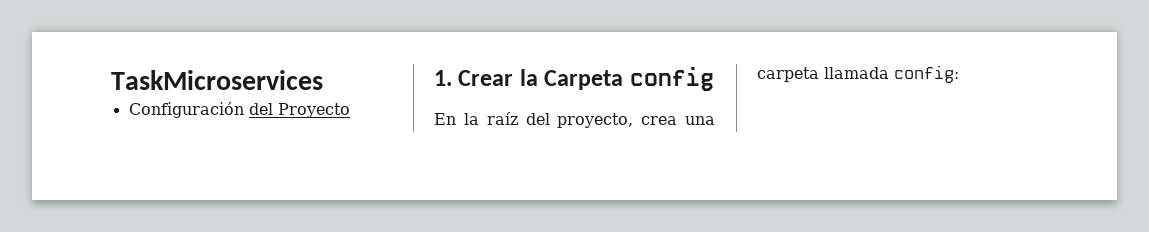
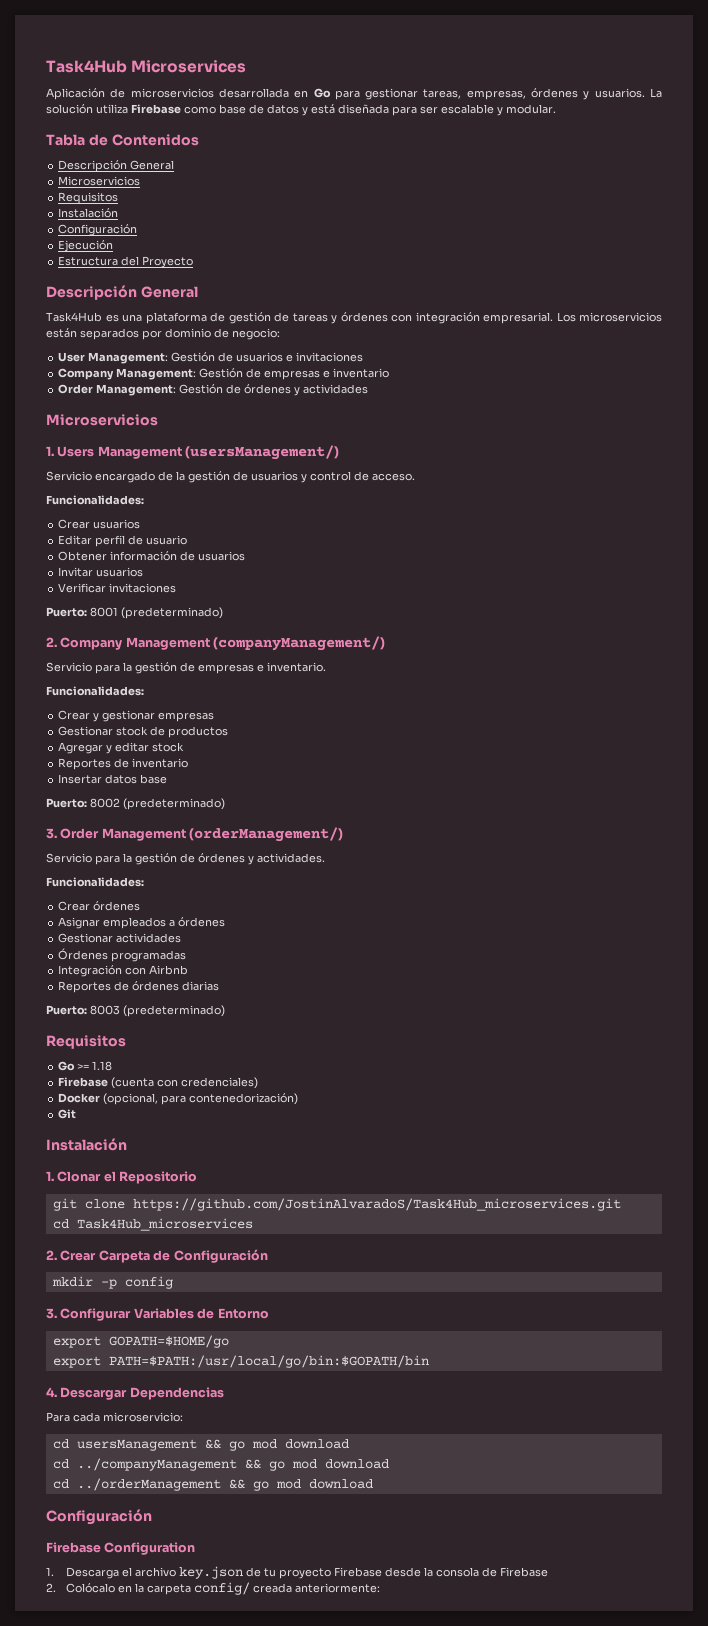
- TaskMicroservices
- Configuración del Proyecto
- 1. Crear la Carpeta config
- En la raíz del proyecto, crea una carpeta llamada config:
+ Task4Hub Microservices
+ Aplicación de microservicios desarrollada en Go para gestionar tareas, empresas, órdenes y usuarios. La solución utiliza Firebase como base de datos y está diseñada para ser escalable y modular.
+ Tabla de Contenidos
+ Descripción General
+ Microservicios
+ Requisitos
+ Instalación
+ Configuración
+ Ejecución
+ Estructura del Proyecto
+ Descripción General
+ Task4Hub es una plataforma de gestión de tareas y órdenes con integración empresarial. Los microservicios están separados por dominio de negocio:
+ User Management: Gestión de usuarios e invitaciones
+ Company Management: Gestión de empresas e inventario
+ Order Management: Gestión de órdenes y actividades
+ Microservicios
+ 1. Users Management (usersManagement/)
+ Servicio encargado de la gestión de usuarios y control de acceso.
+ Funcionalidades:
+ Crear usuarios
+ Editar perfil de usuario
+ Obtener información de usuarios
+ Invitar usuarios
+ Verificar invitaciones
+ Puerto: 8001 (predeterminado)
+ 2. Company Management (companyManagement/)
+ Servicio para la gestión de empresas e inventario.
+ Funcionalidades:
+ Crear y gestionar empresas
+ Gestionar stock de productos
+ Agregar y editar stock
+ Reportes de inventario
+ Insertar datos base
+ Puerto: 8002 (predeterminado)
+ 3. Order Management (orderManagement/)
+ Servicio para la gestión de órdenes y actividades.
+ Funcionalidades:
+ Crear órdenes
+ Asignar empleados a órdenes
+ Gestionar actividades
+ Órdenes programadas
+ Integración con Airbnb
+ Reportes de órdenes diarias
+ Puerto: 8003 (predeterminado)
+ Requisitos
+ Go >= 1.18
+ Firebase (cuenta con credenciales)
+ Docker (opcional, para contenedorización)
+ Git
+ Instalación
+ 1. Clonar el Repositorio
+ git clone https://github.com/JostinAlvaradoS/Task4Hub_microservices.git
+ cd Task4Hub_microservices
+ 2. Crear Carpeta de Configuración
+ mkdir -p config
+ 3. Configurar Variables de Entorno
+ export GOPATH=$HOME/go
+ export PATH=$PATH:/usr/local/go/bin:$GOPATH/bin
+ 4. Descargar Dependencias
+ Para cada microservicio:
+ cd usersManagement && go mod download
+ cd ../companyManagement && go mod download
+ cd ../orderManagement && go mod download
+ Configuración
+ Firebase Configuration
+ 1. Descarga el archivo key.json de tu proyecto Firebase desde la consola de Firebase
+ 2. Colócalo en la carpeta config/ creada anteriormente:

